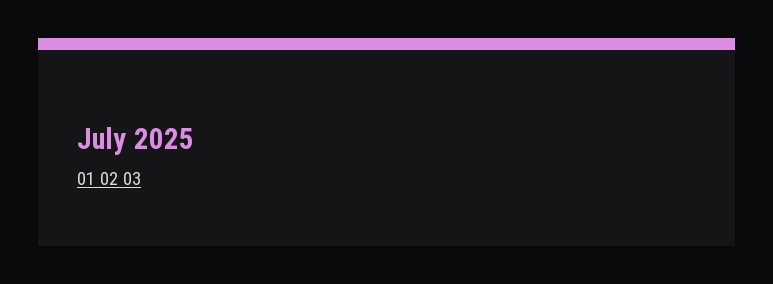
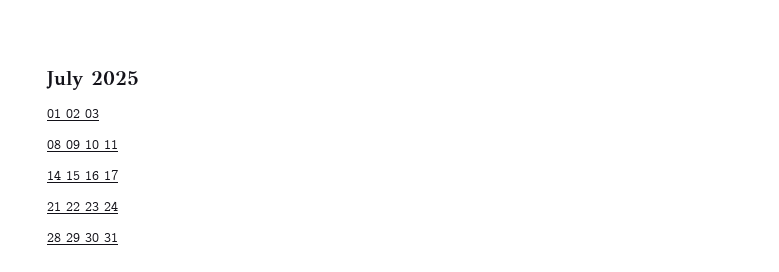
+ 08 09 10 11
+ 14 15 16 17
+ 21 22 23 24
+ 28 29 30 31

